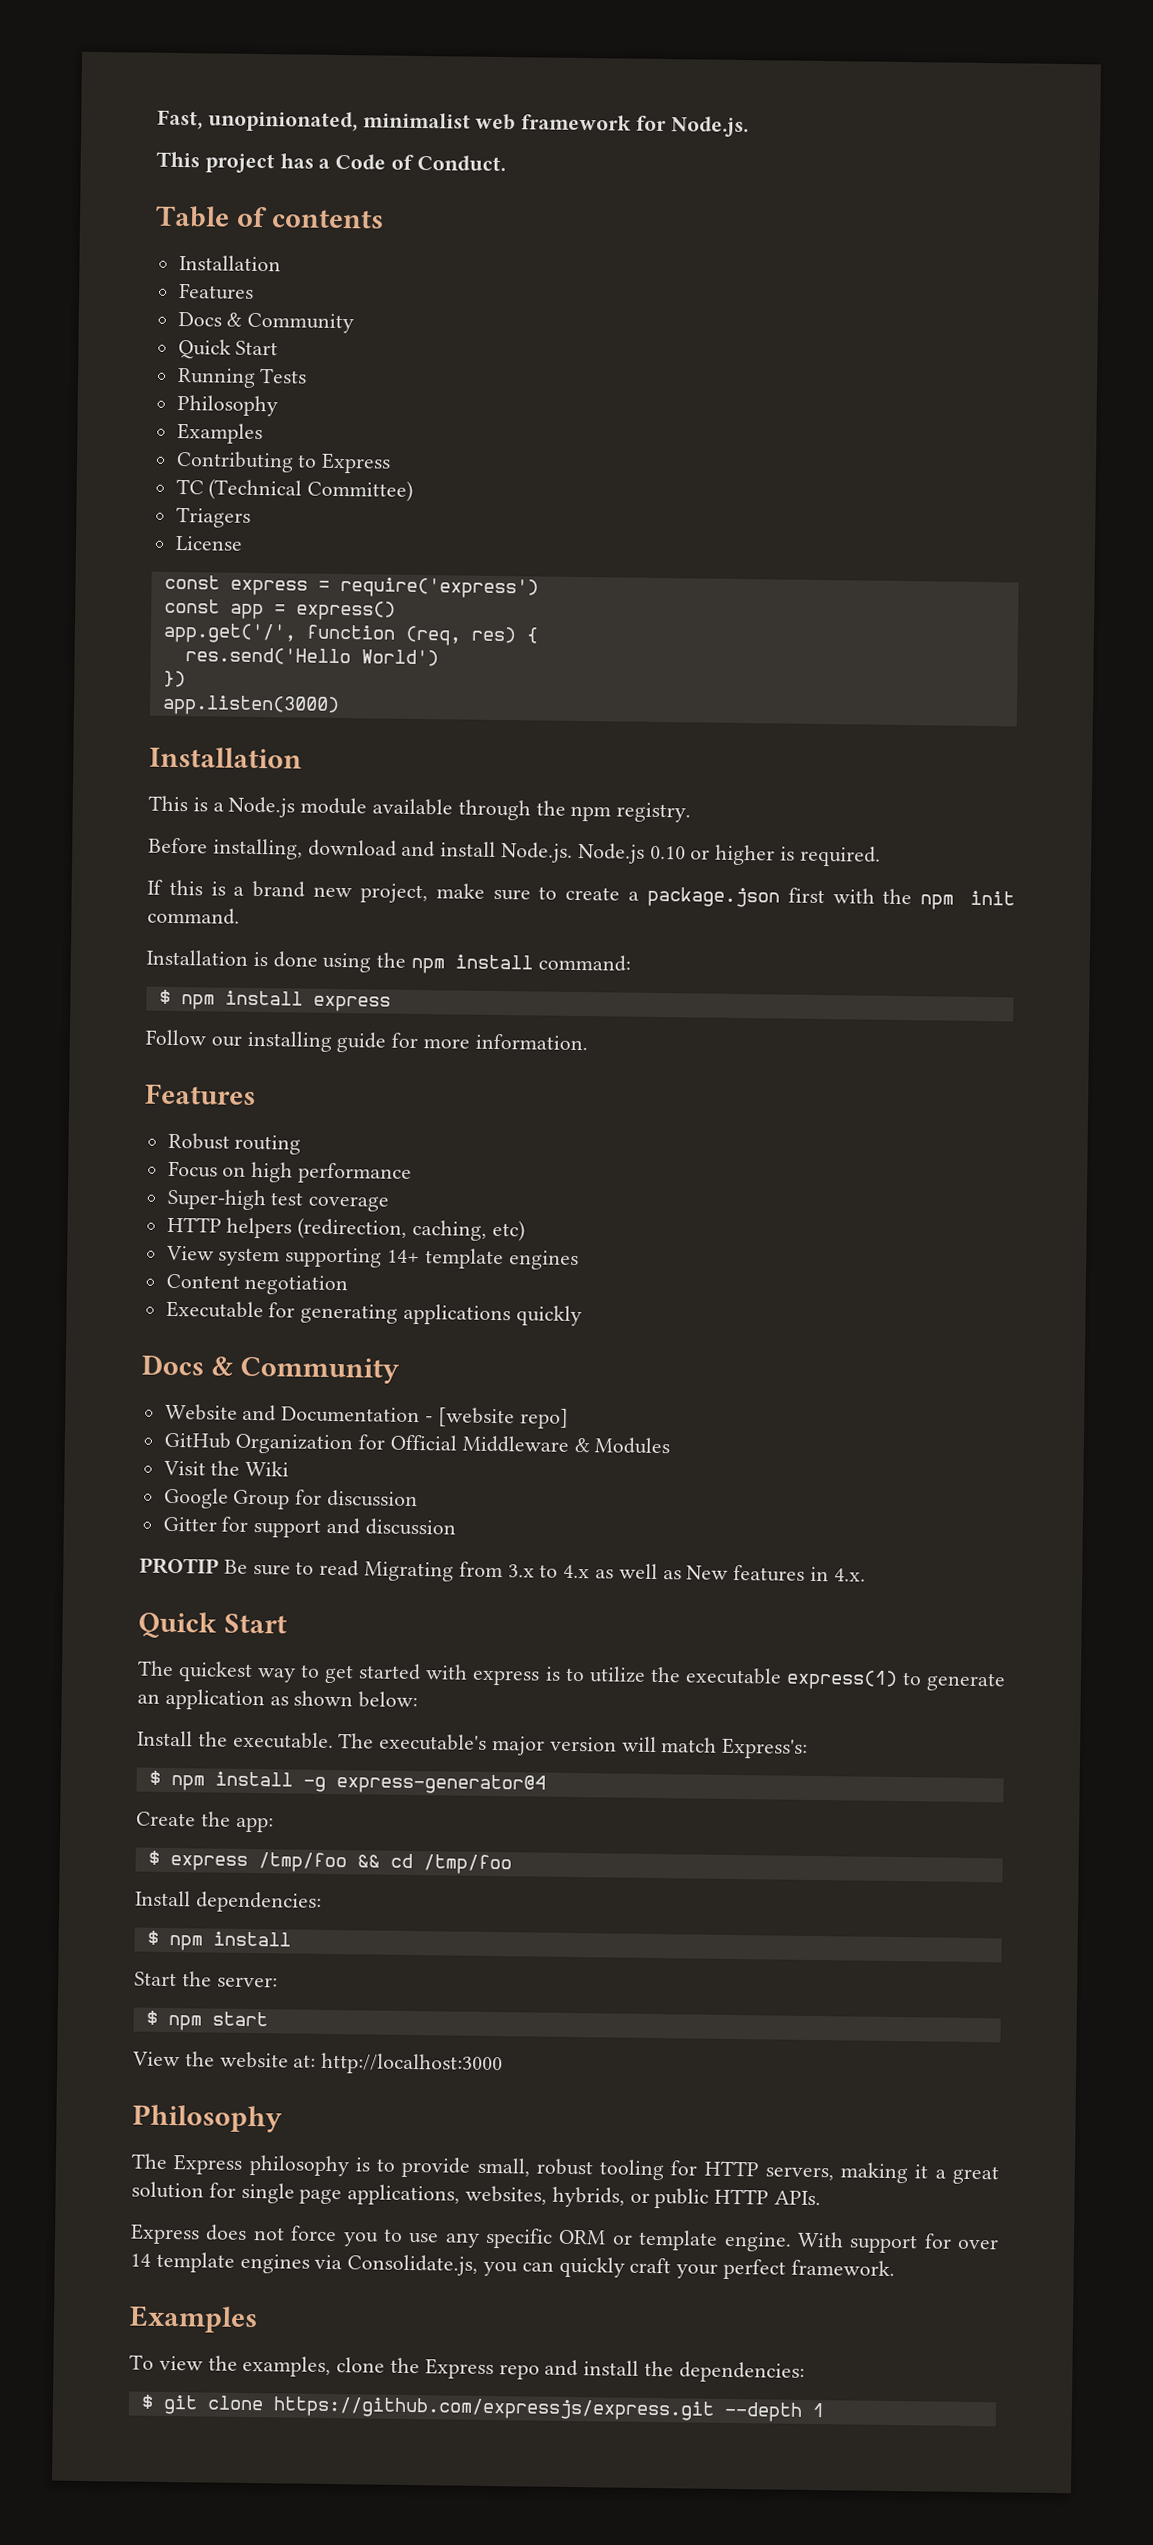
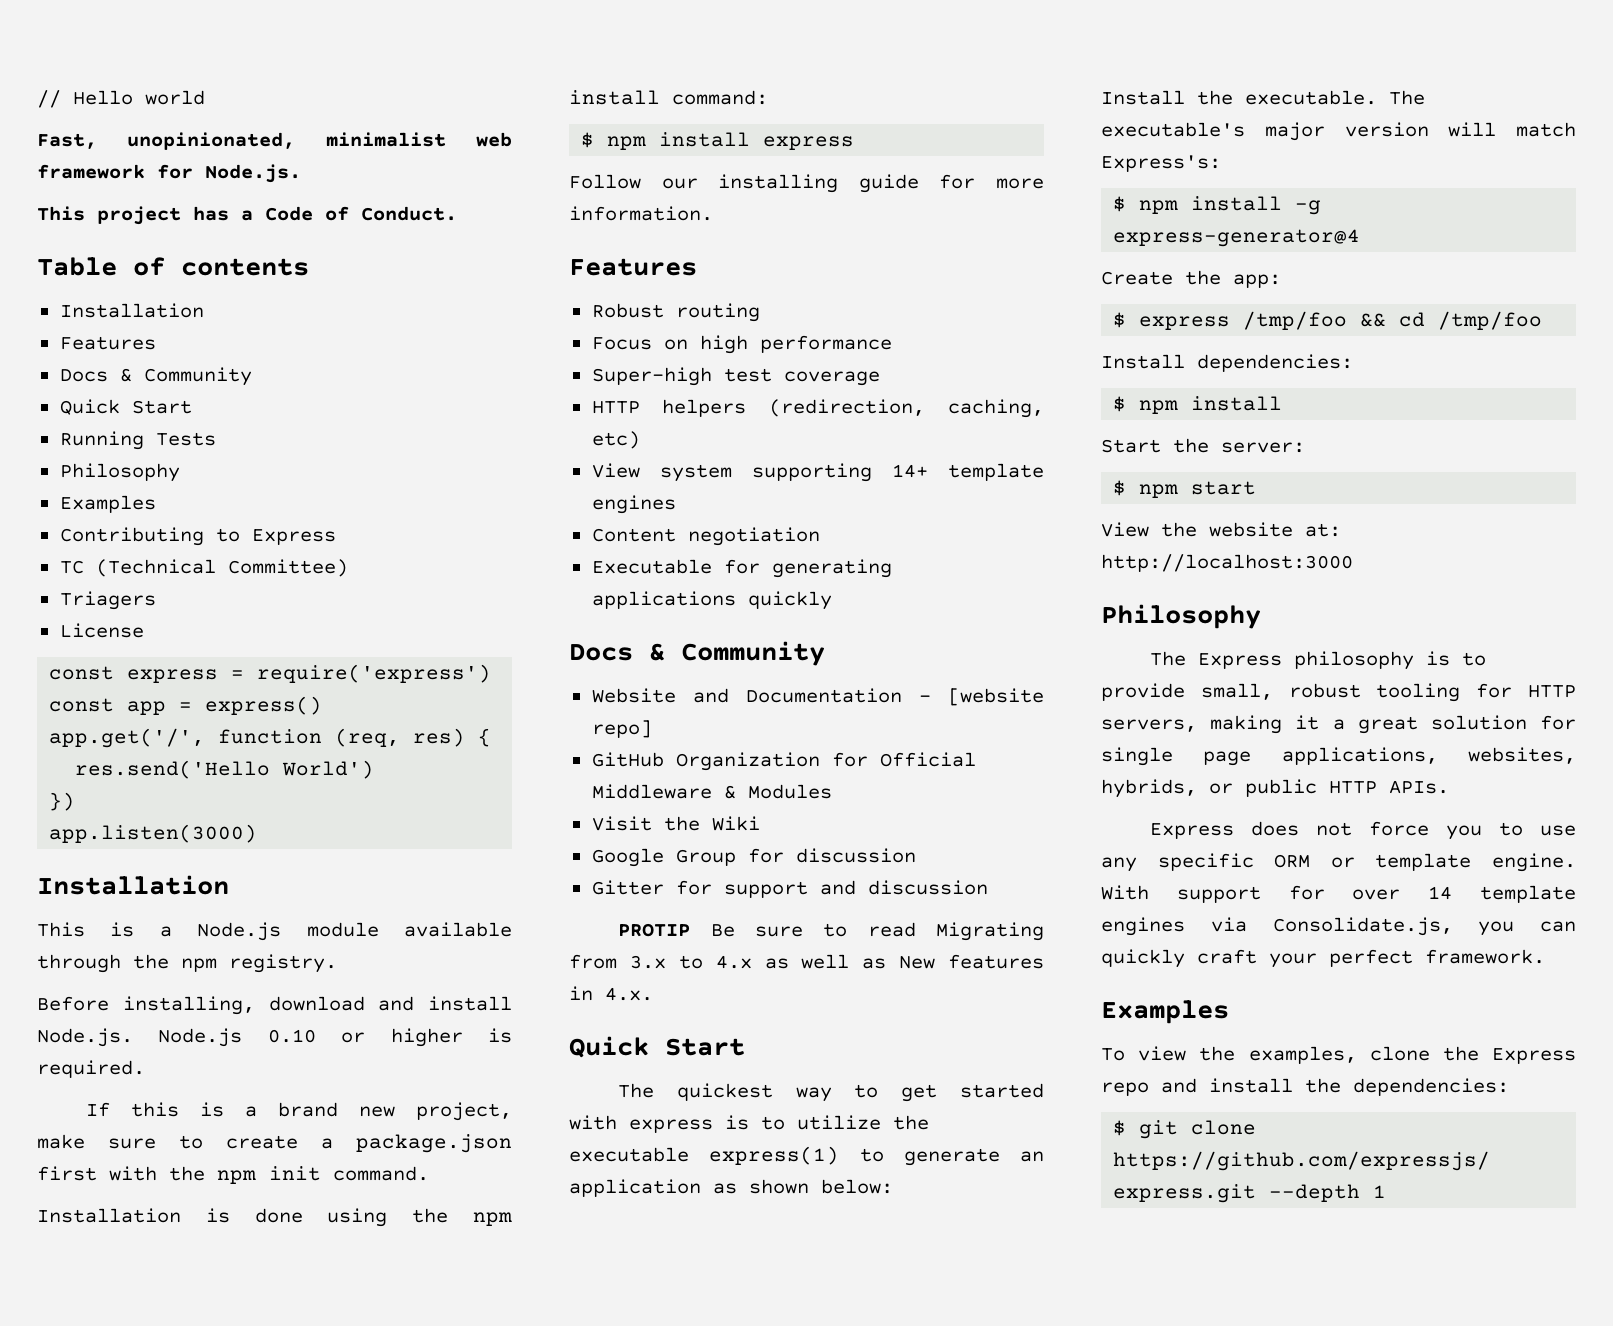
+ // Hello world

